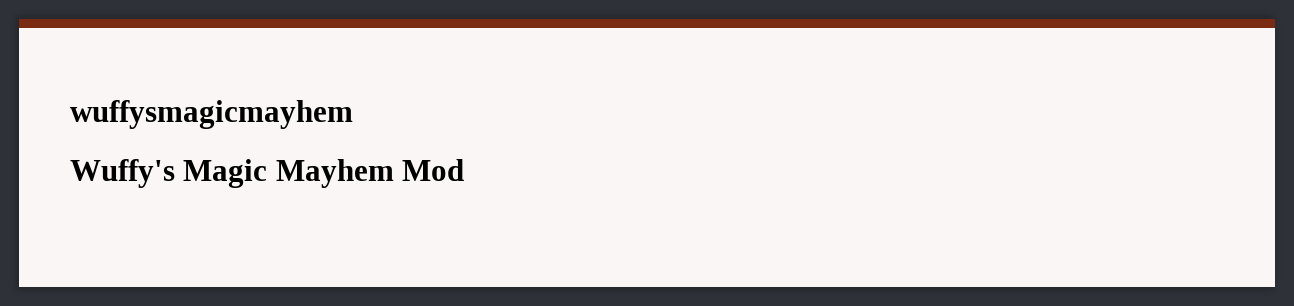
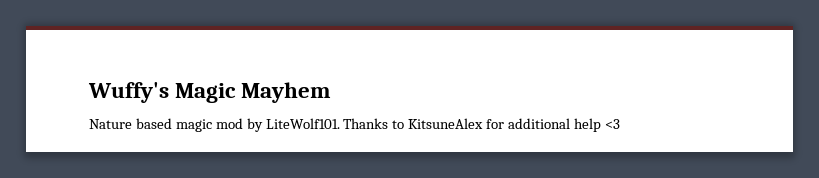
- wuffysmagicmayhem
- Wuffy's Magic Mayhem Mod
+ Wuffy's Magic Mayhem
+ Nature based magic mod by LiteWolf101. Thanks to KitsuneAlex for additional help <3

